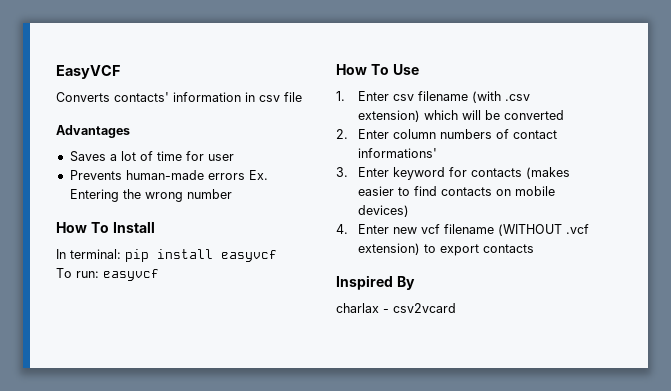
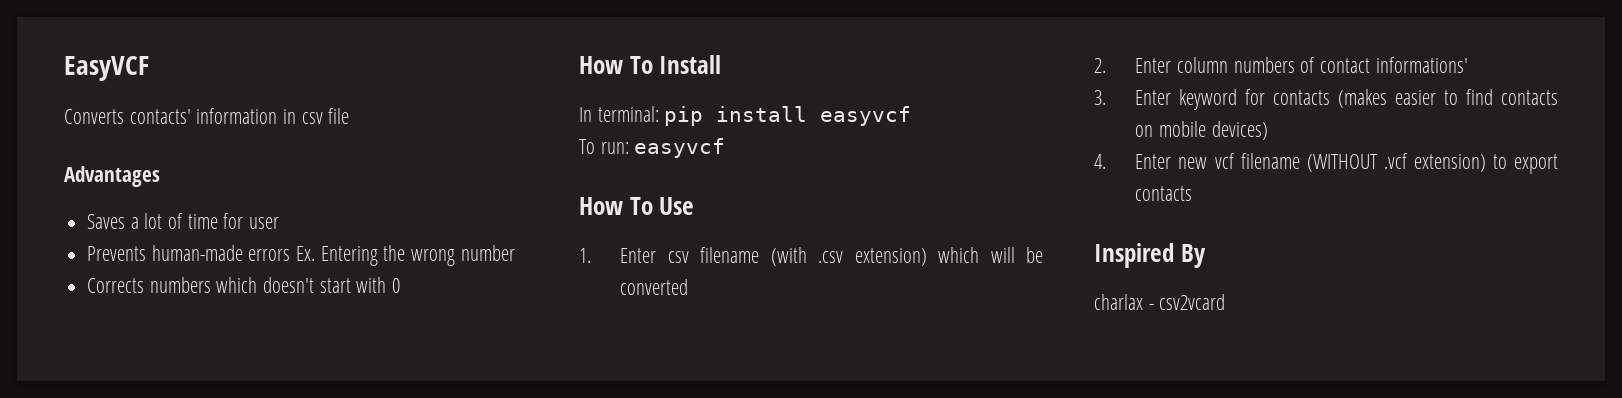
+ Corrects numbers which doesn't start with 0

